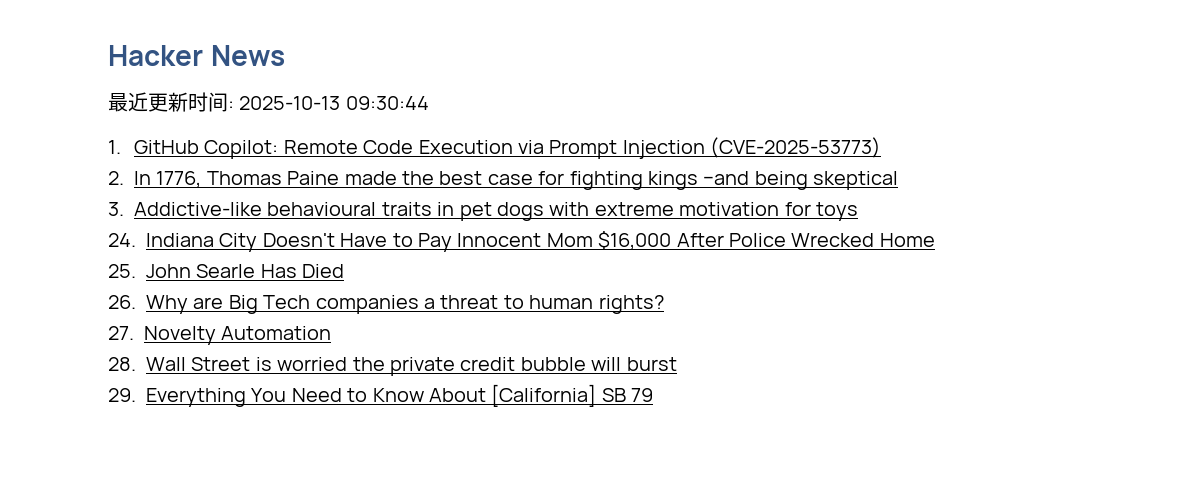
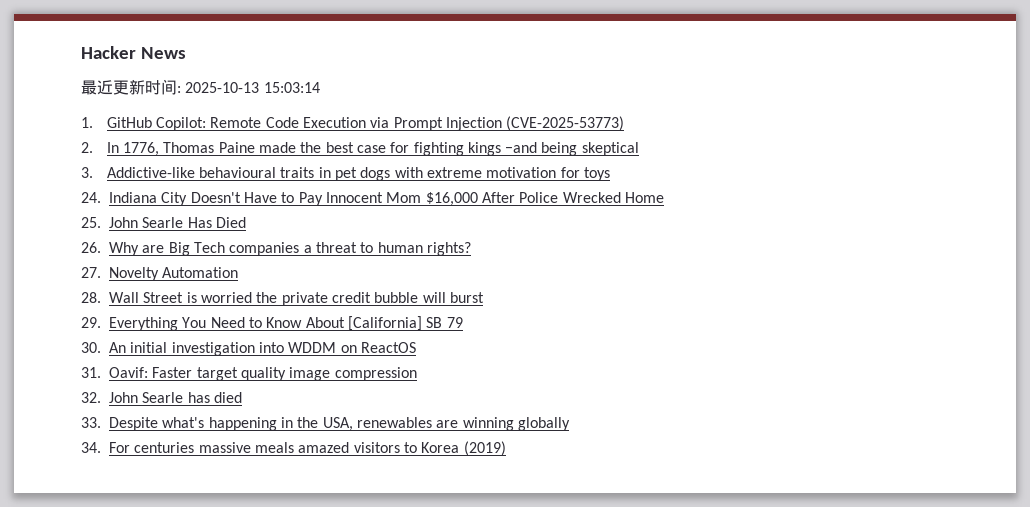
- 最近更新时间: 2025-10-13 09:30:44
+ 最近更新时间: 2025-10-13 15:03:14
+ 30. An initial investigation into WDDM on ReactOS
+ 31. Oavif: Faster target quality image compression
+ 32. John Searle has died
+ 33. Despite what's happening in the USA, renewables are winning globally
+ 34. For centuries massive meals amazed visitors to Korea (2019)

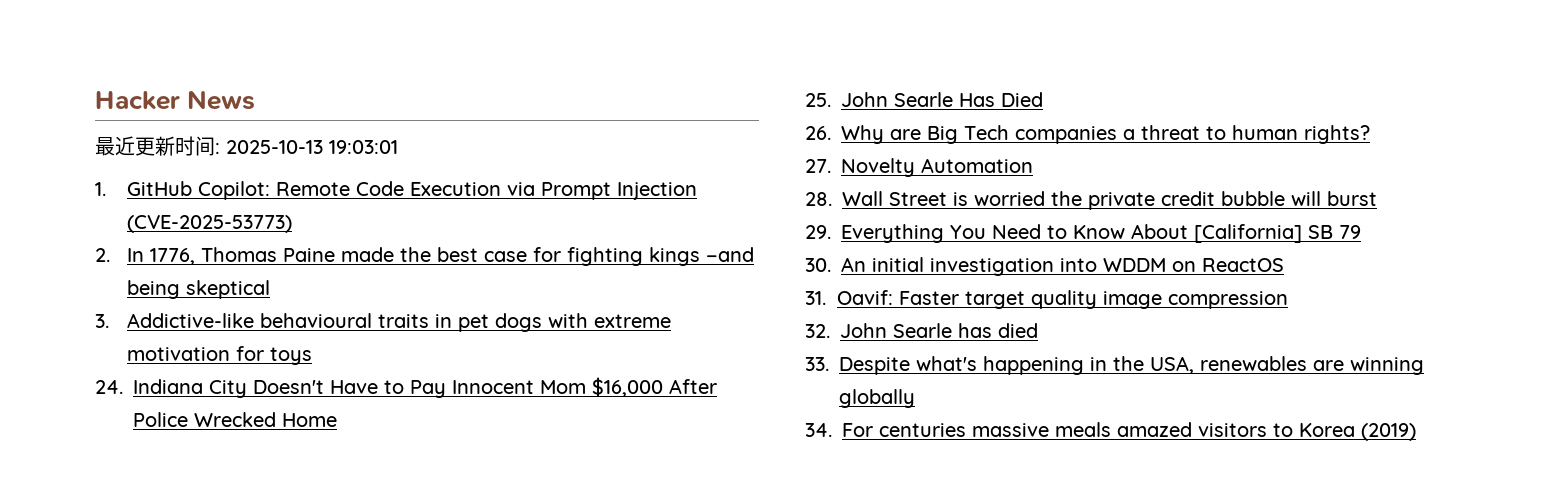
- 最近更新时间: 2025-10-13 15:03:14
+ 最近更新时间: 2025-10-13 19:03:01

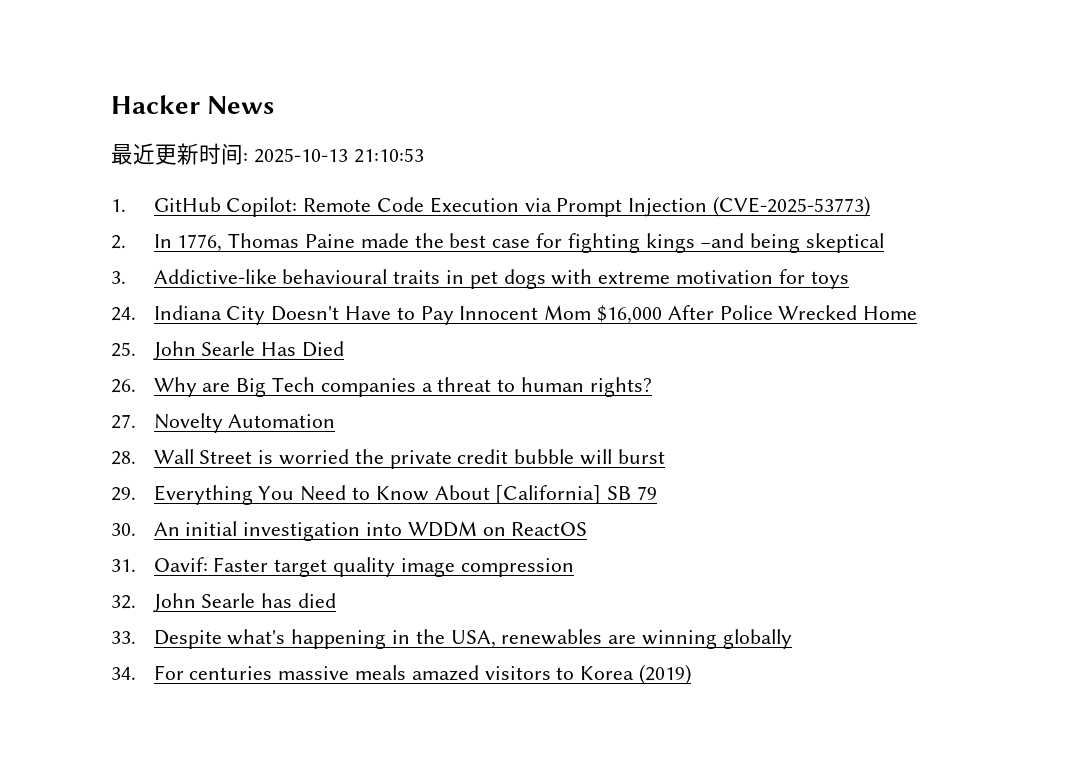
- 最近更新时间: 2025-10-13 19:03:01
+ 最近更新时间: 2025-10-13 21:10:53

